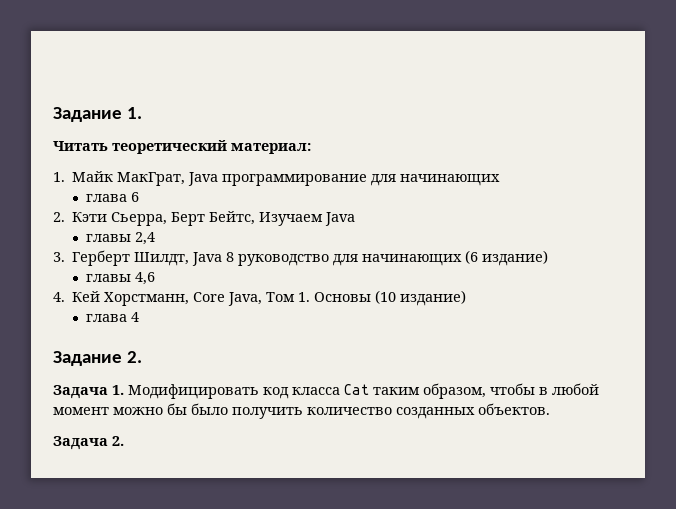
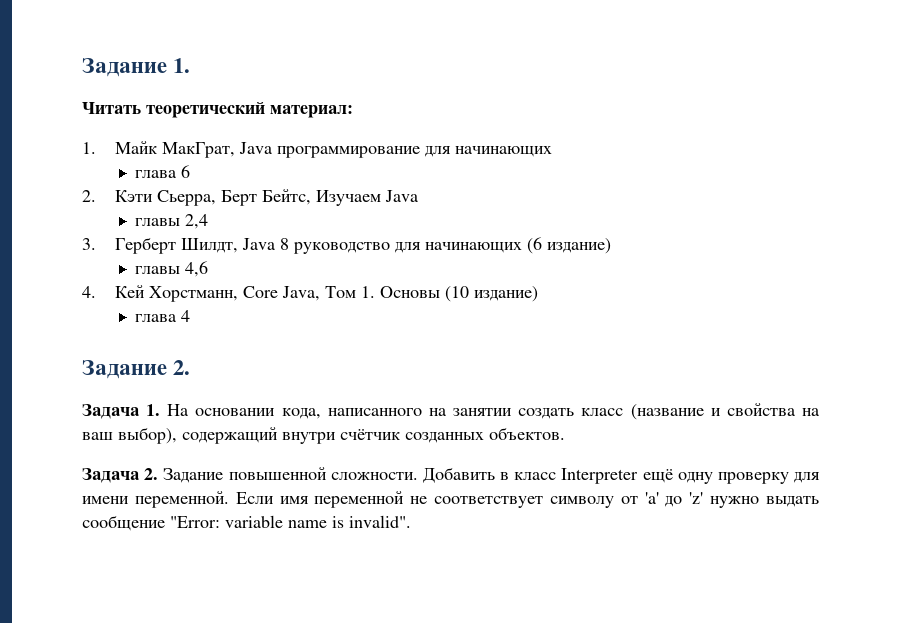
- Задача 1. Модифицировать код класса Cat таким образом, чтобы в любой момент можно бы было получить количество созданных объектов.
- Задача 2.
+ Задача 1. На основании кода, написанного на занятии создать класс (название и свойства на ваш выбор), содержащий внутри счётчик созданных объектов.
+ Задача 2. Задание повышенной сложности. Добавить в класс Interpreter ещё одну проверку для имени переменной. Если имя переменной не соответствует символу от 'a' до 'z' нужно выдать сообщение "Error: variable name is invalid".

